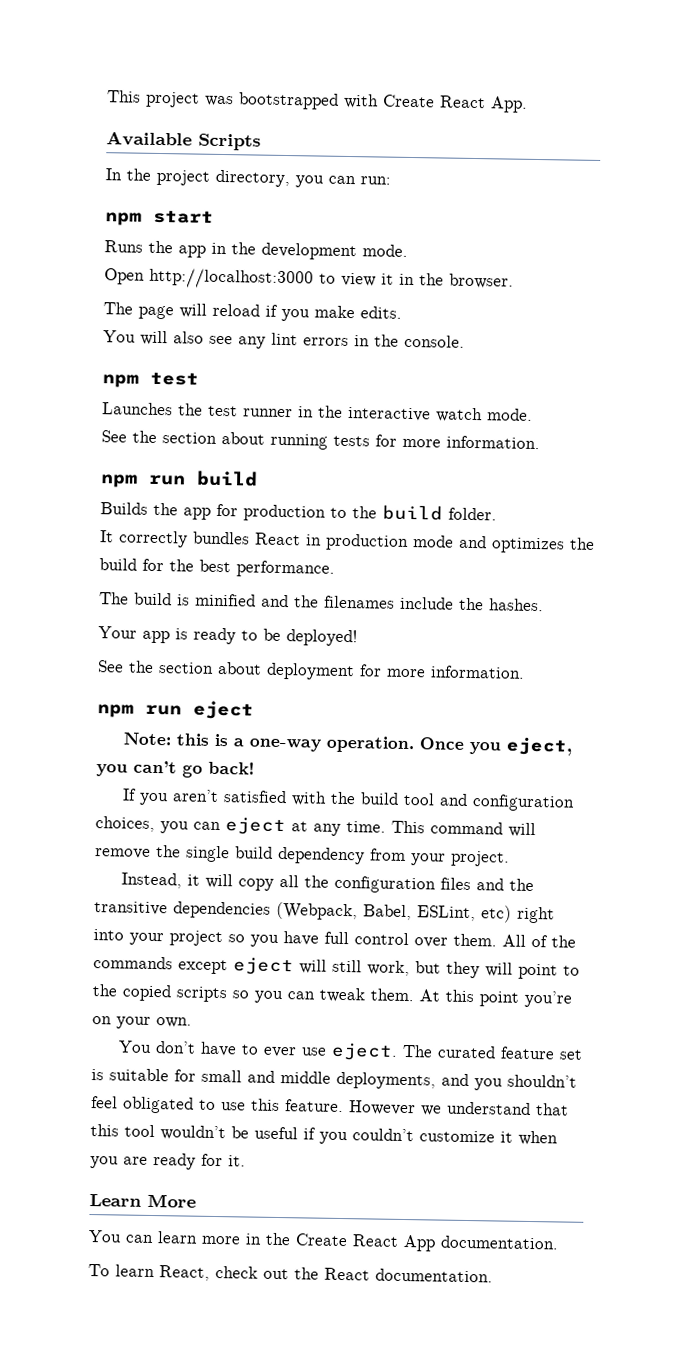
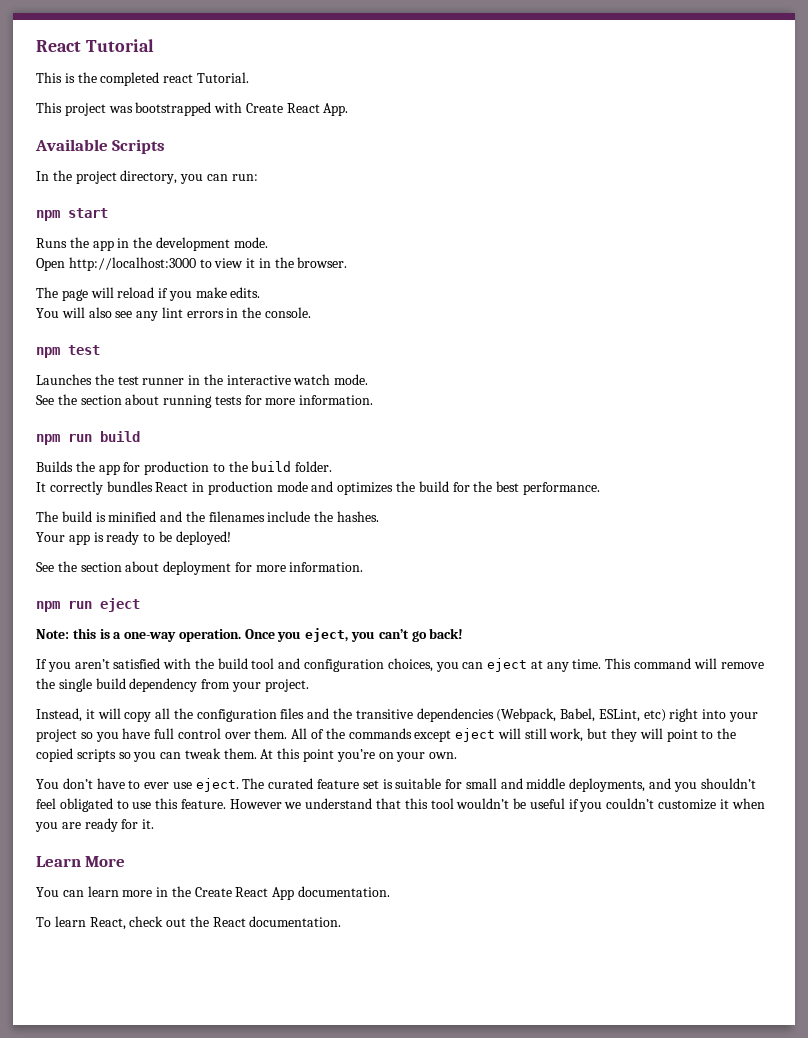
+ React Tutorial
+ This is the completed react Tutorial.

